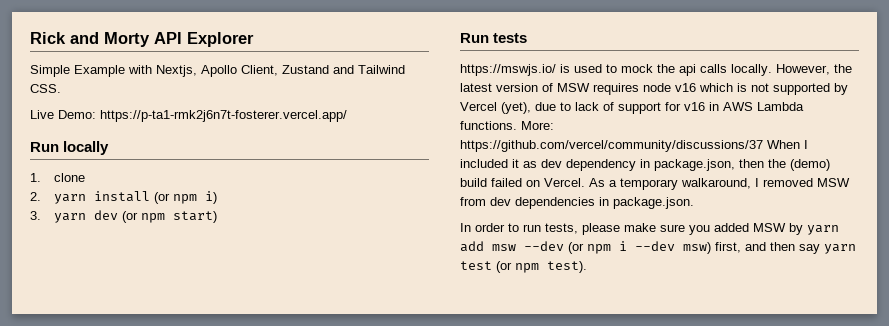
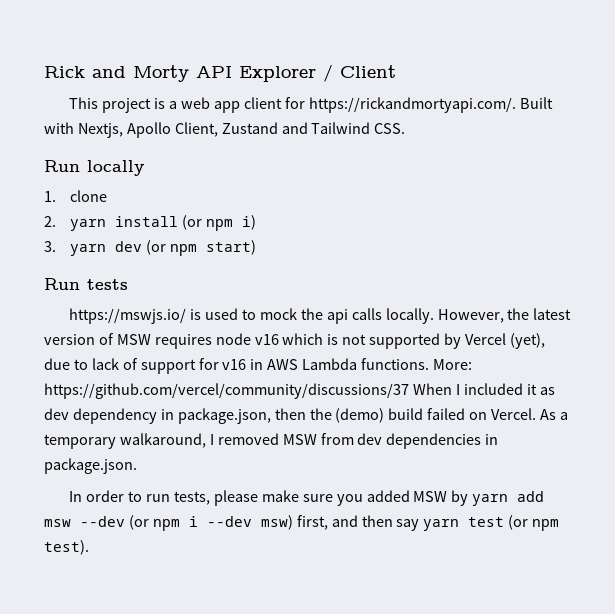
- Rick and Morty API Explorer
- Simple Example with Nextjs, Apollo Client, Zustand and Tailwind CSS.
+ Rick and Morty API Explorer / Client
+ This project is a web app client for https://rickandmortyapi.com/. Built with Nextjs, Apollo Client, Zustand and Tailwind CSS.
- Live Demo: https://p-ta1-rmk2j6n7t-fosterer.vercel.app/

